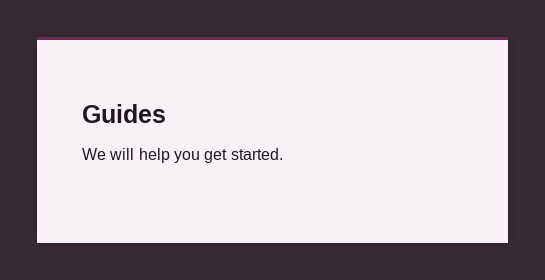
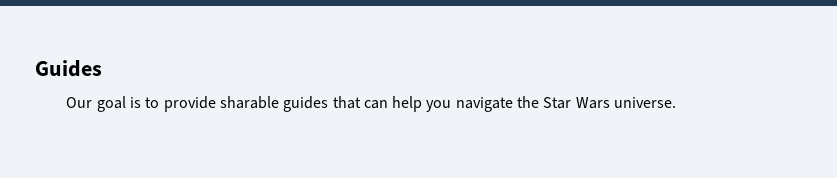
- We will help you get started.
+ Our goal is to provide sharable guides that can help you navigate the Star Wars universe.

